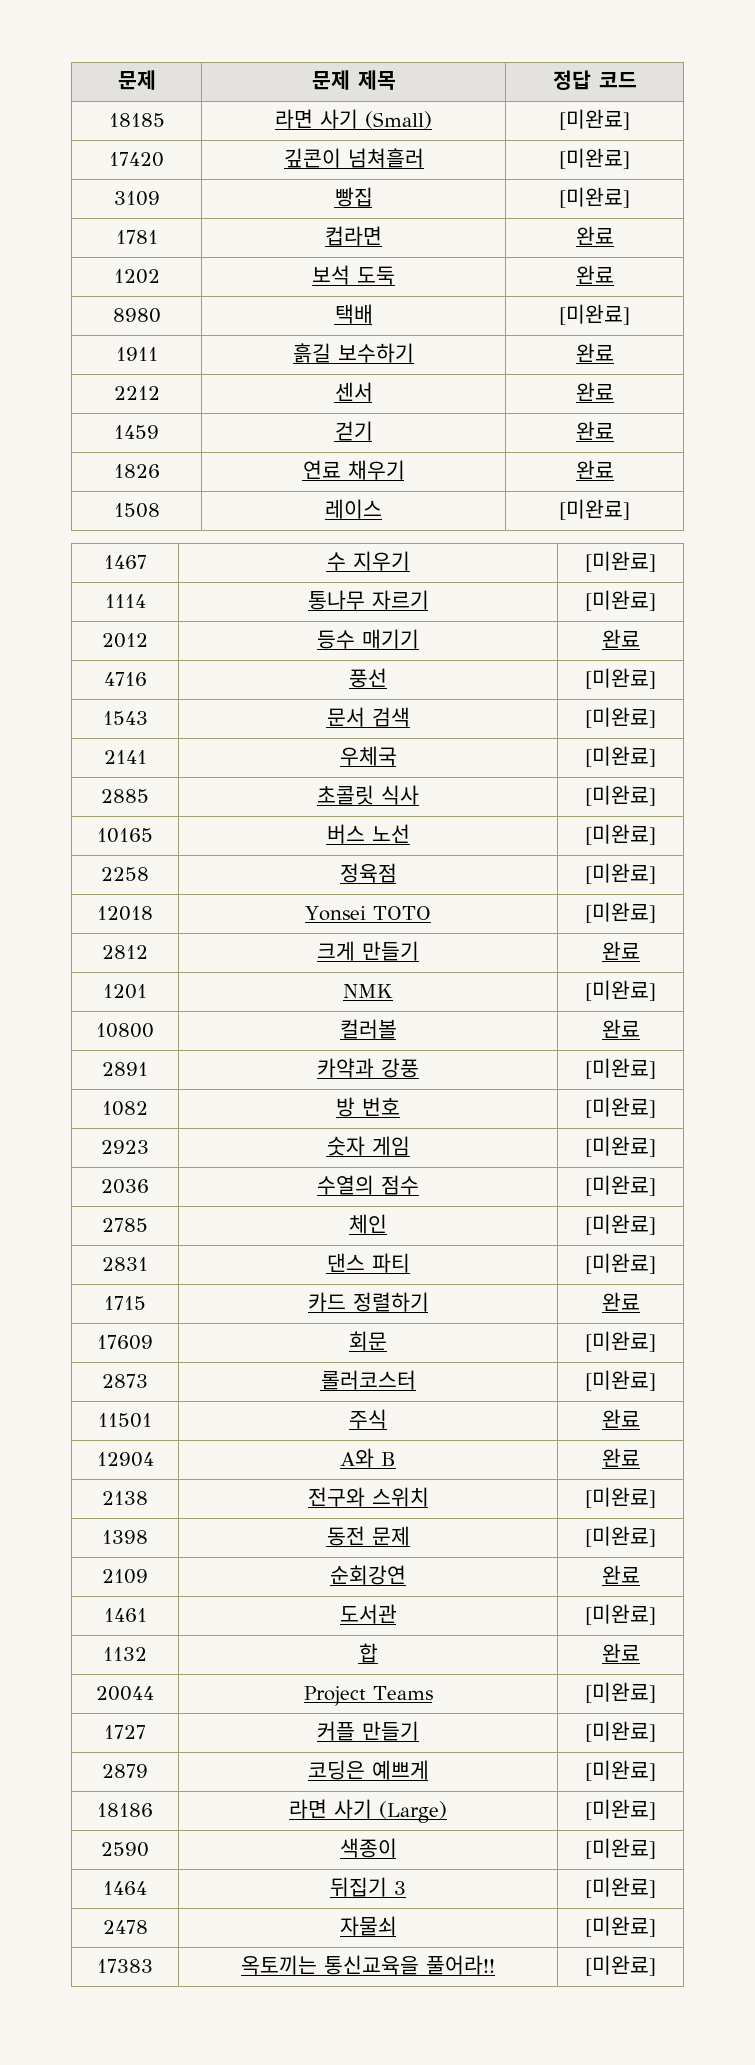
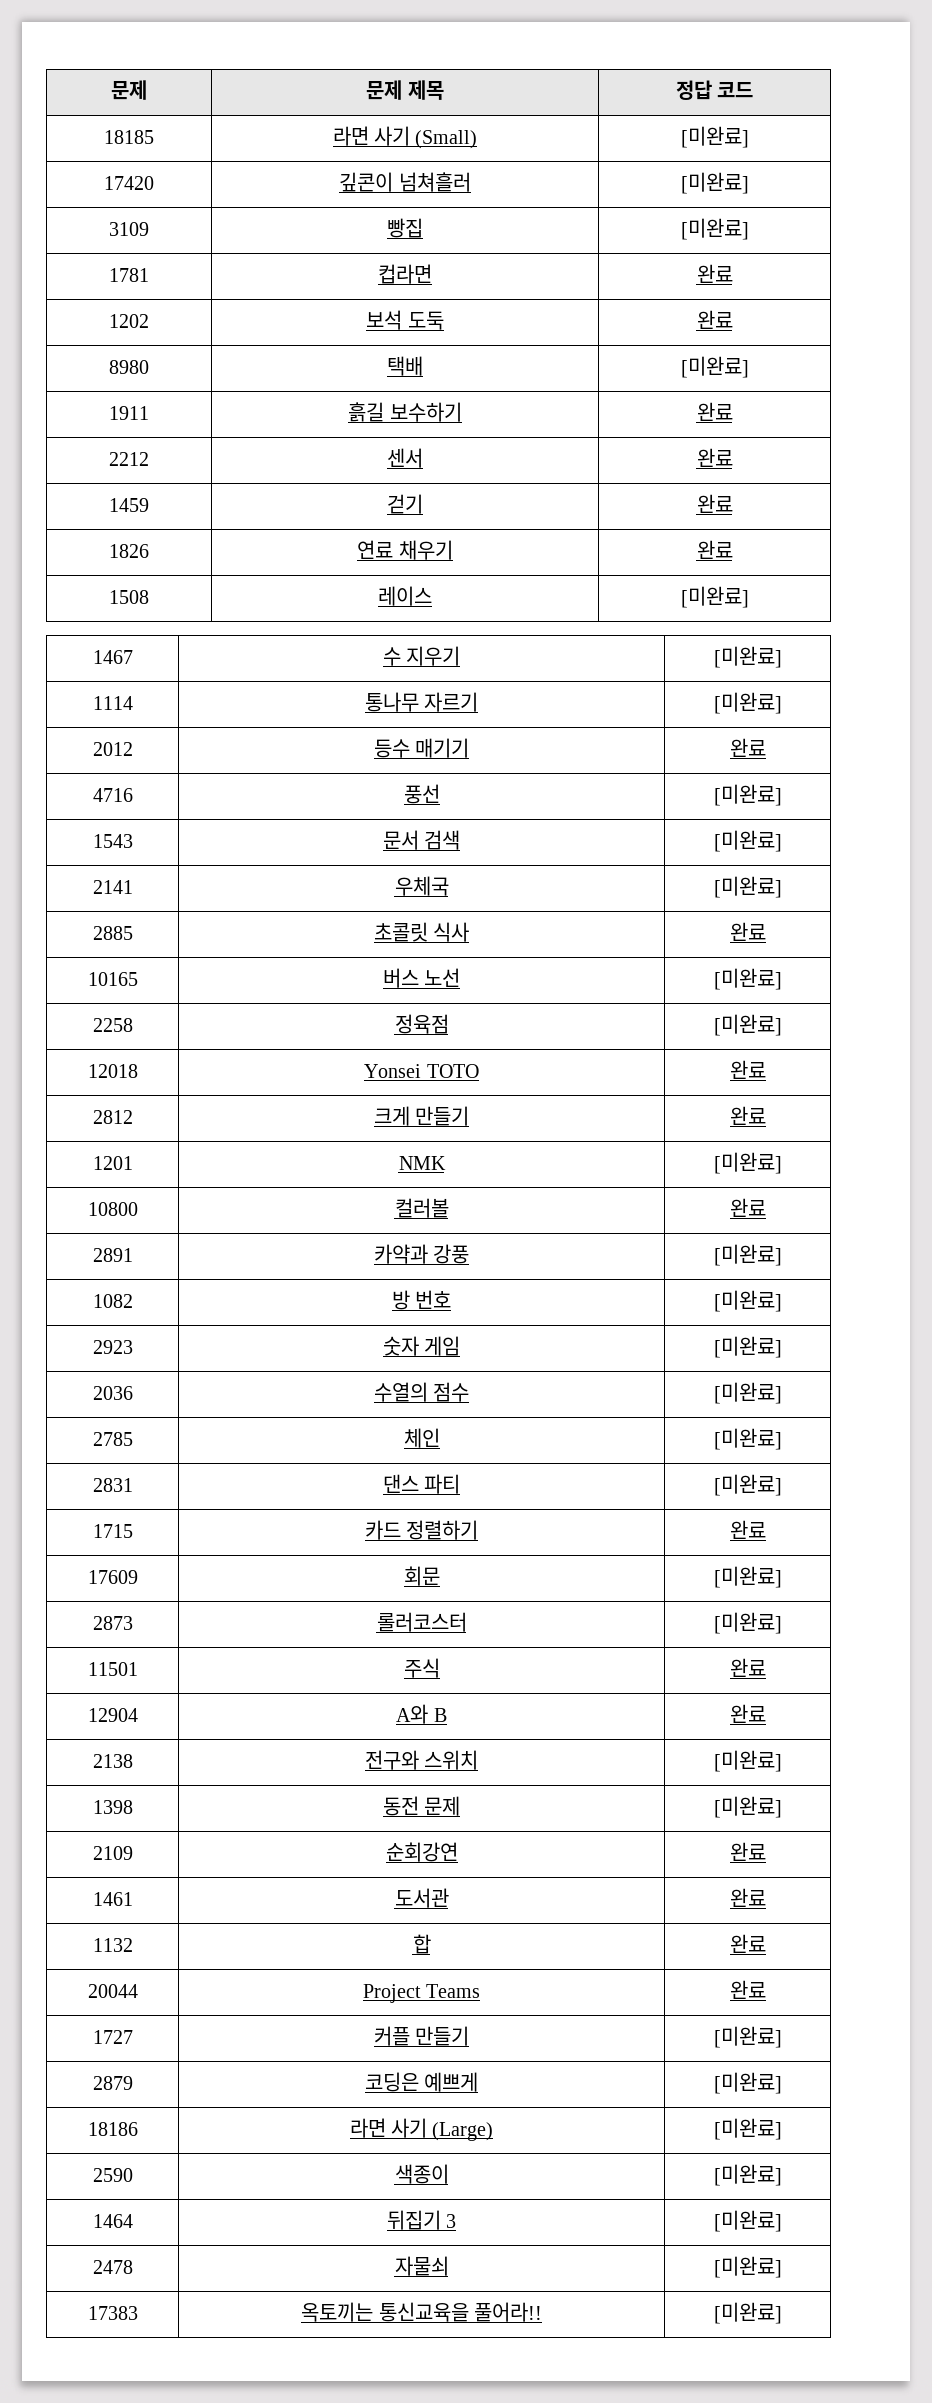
- 2885 | 초콜릿 식사 | [미완료]
+ 2885 | 초콜릿 식사 | 완료
- 12018 | Yonsei TOTO | [미완료]
+ 12018 | Yonsei TOTO | 완료
- 1461 | 도서관 | [미완료]
+ 1461 | 도서관 | 완료
- 20044 | Project Teams | [미완료]
+ 20044 | Project Teams | 완료

